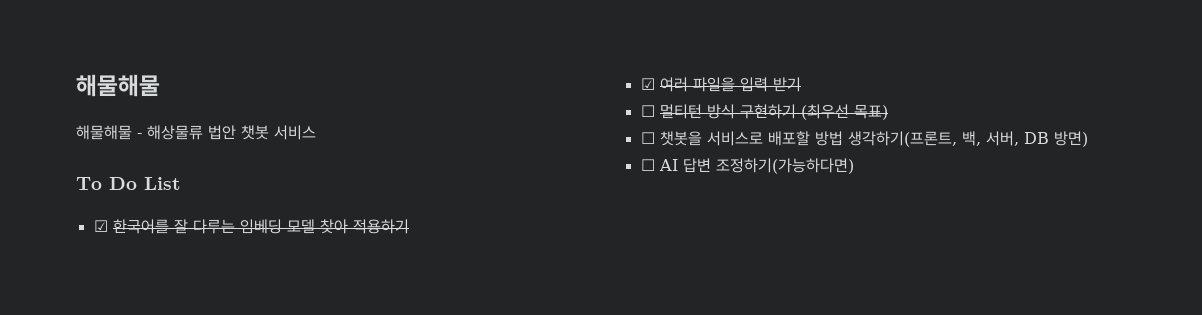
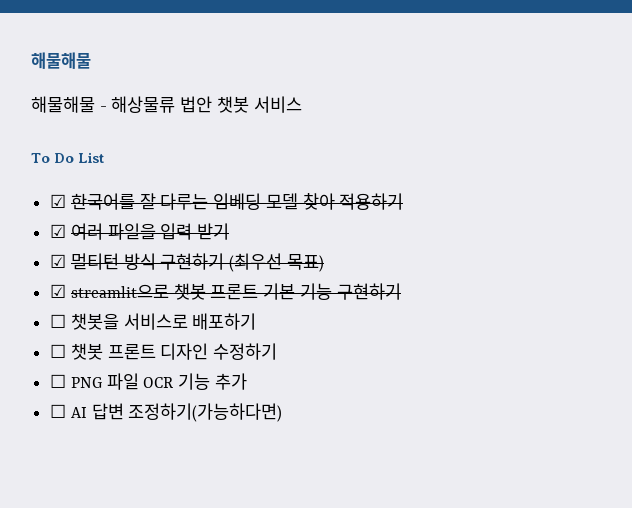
- ☐ 멀티턴 방식 구현하기 (최우선 목표)
+ ☑ 멀티턴 방식 구현하기 (최우선 목표)
- ☐ 챗봇을 서비스로 배포할 방법 생각하기(프론트, 백, 서버, DB 방면)
+ ☑ streamlit으로 챗봇 프론트 기본 기능 구현하기
+ ☐ 챗봇을 서비스로 배포하기
+ ☐ 챗봇 프론트 디자인 수정하기
+ ☐ PNG 파일 OCR 기능 추가

